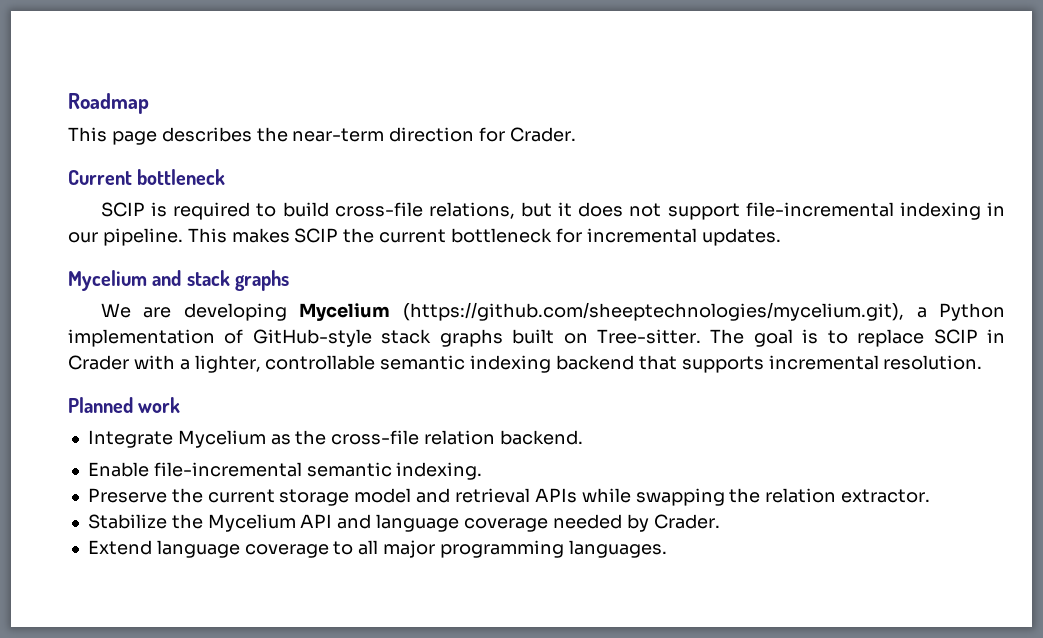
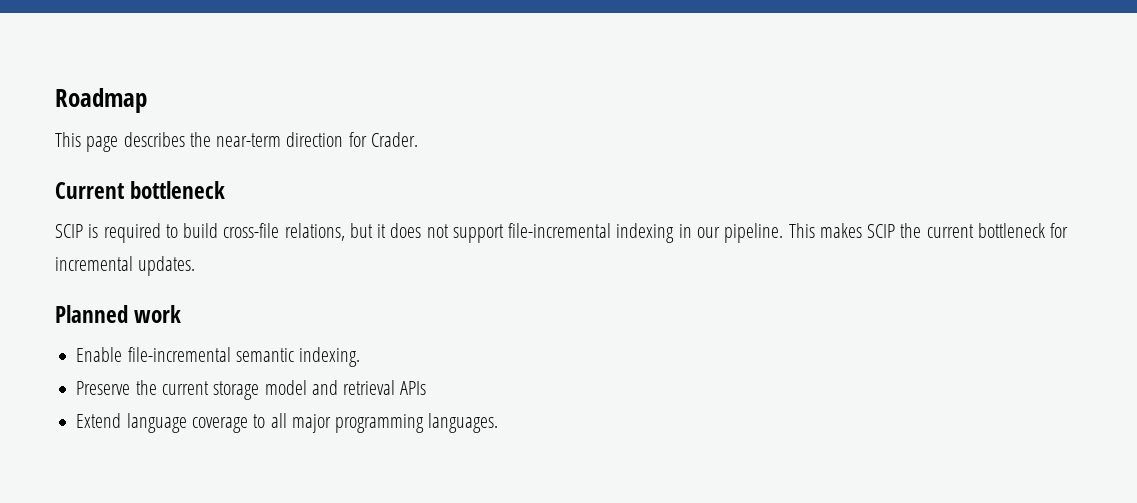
- Mycelium and stack graphs
- We are developing Mycelium (https://github.com/sheeptechnologies/mycelium.git), a Python implementation of GitHub-style stack graphs built on Tree-sitter. The goal is to replace SCIP in Crader with a lighter, controllable semantic indexing backend that supports incremental resolution.
  Planned work
- Integrate Mycelium as the cross-file relation backend.
- Preserve the current storage model and retrieval APIs while swapping the relation extractor.
- Stabilize the Mycelium API and language coverage needed by Crader.
+ Preserve the current storage model and retrieval APIs

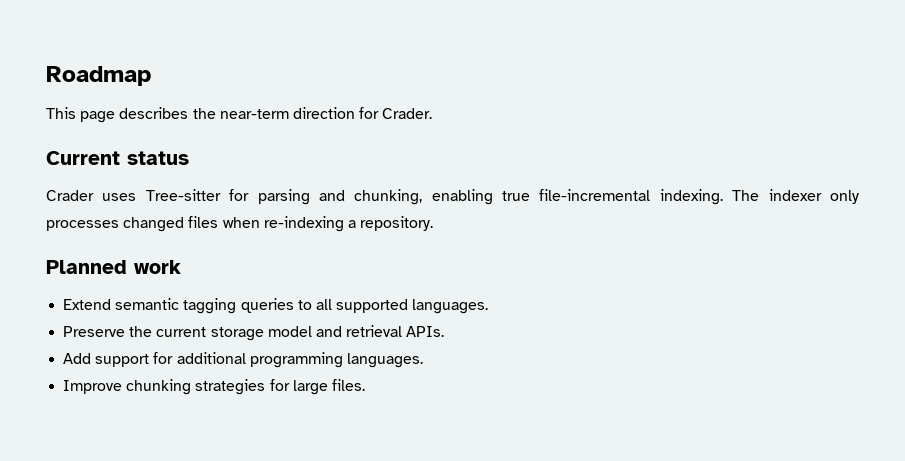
- Current bottleneck
- SCIP is required to build cross-file relations, but it does not support file-incremental indexing in our pipeline. This makes SCIP the current bottleneck for incremental updates.
+ Current status
+ Crader uses Tree-sitter for parsing and chunking, enabling true file-incremental indexing. The indexer only processes changed files when re-indexing a repository.
  Planned work
- Enable file-incremental semantic indexing.
+ Extend semantic tagging queries to all supported languages.
- Preserve the current storage model and retrieval APIs
- Extend language coverage to all major programming languages.
+ Preserve the current storage model and retrieval APIs.
+ Add support for additional programming languages.
+ Improve chunking strategies for large files.

